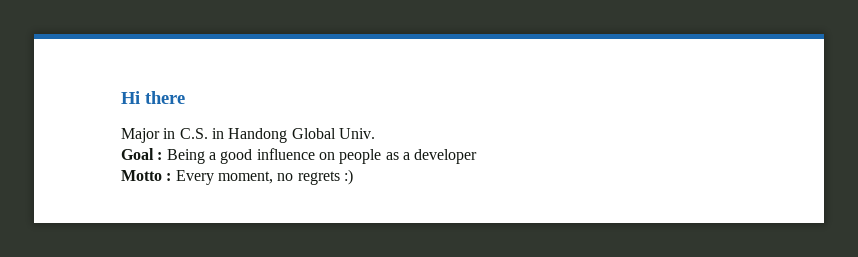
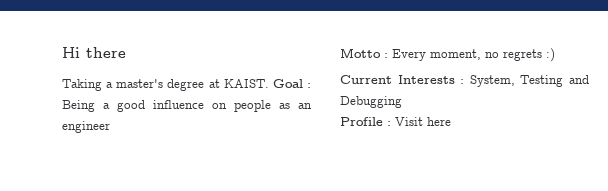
- Major in C.S. in Handong Global Univ.
- Goal : Being a good influence on people as a developer
+ Taking a master's degree at KAIST. Goal : Being a good influence on people as an engineer
+ Current Interests : System, Testing and Debugging
+ Profile : Visit here

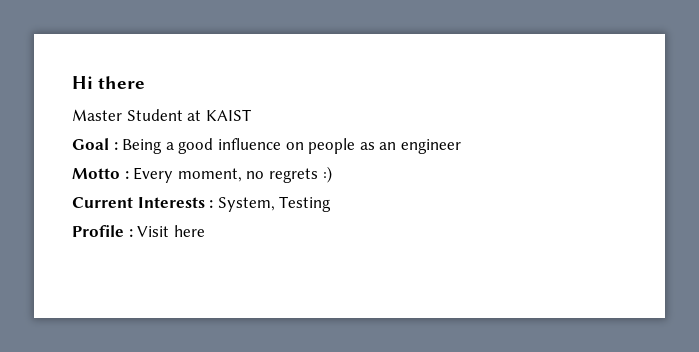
- Taking a master's degree at KAIST. Goal : Being a good influence on people as an engineer
+ Master Student at KAIST
+ Goal : Being a good influence on people as an engineer
- Current Interests : System, Testing and Debugging
+ Current Interests : System, Testing

